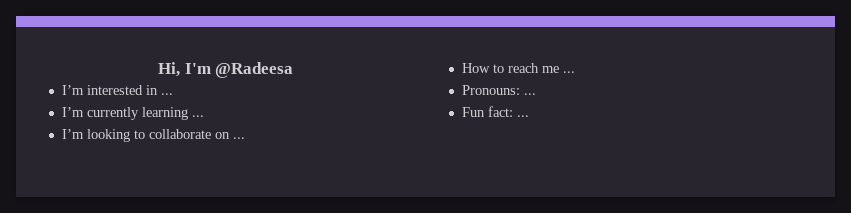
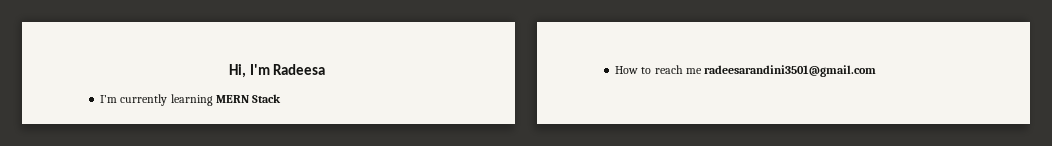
- Hi, I'm @Radeesa
- I’m interested in ...
- I’m currently learning ...
- I’m looking to collaborate on ...
- How to reach me ...
- Pronouns: ...
- Fun fact: ...
+ Hi, I'm Radeesa
+ I’m currently learning MERN Stack
+ How to reach me radeesarandini3501@gmail.com

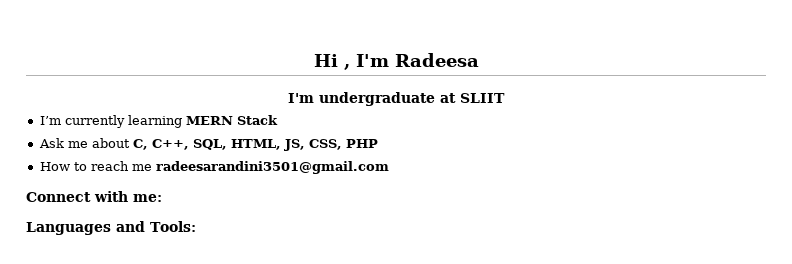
- Hi, I'm Radeesa
+ Hi , I'm Radeesa
+ I'm undergraduate at SLIIT
+ Ask me about C, C++, SQL, HTML, JS, CSS, PHP
+ Connect with me:
+ Languages and Tools:

